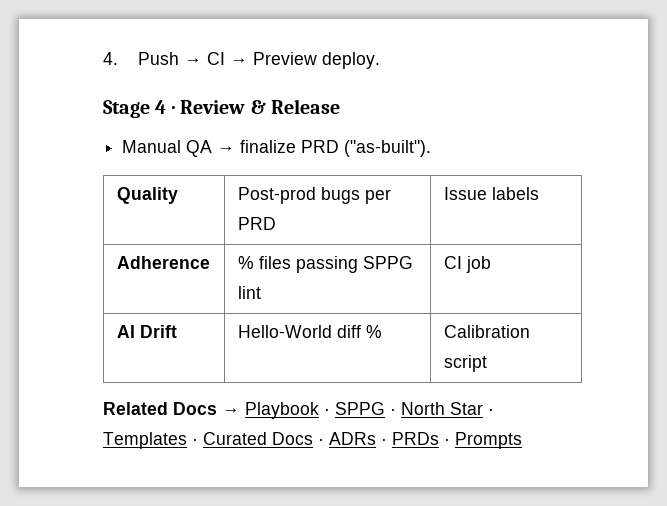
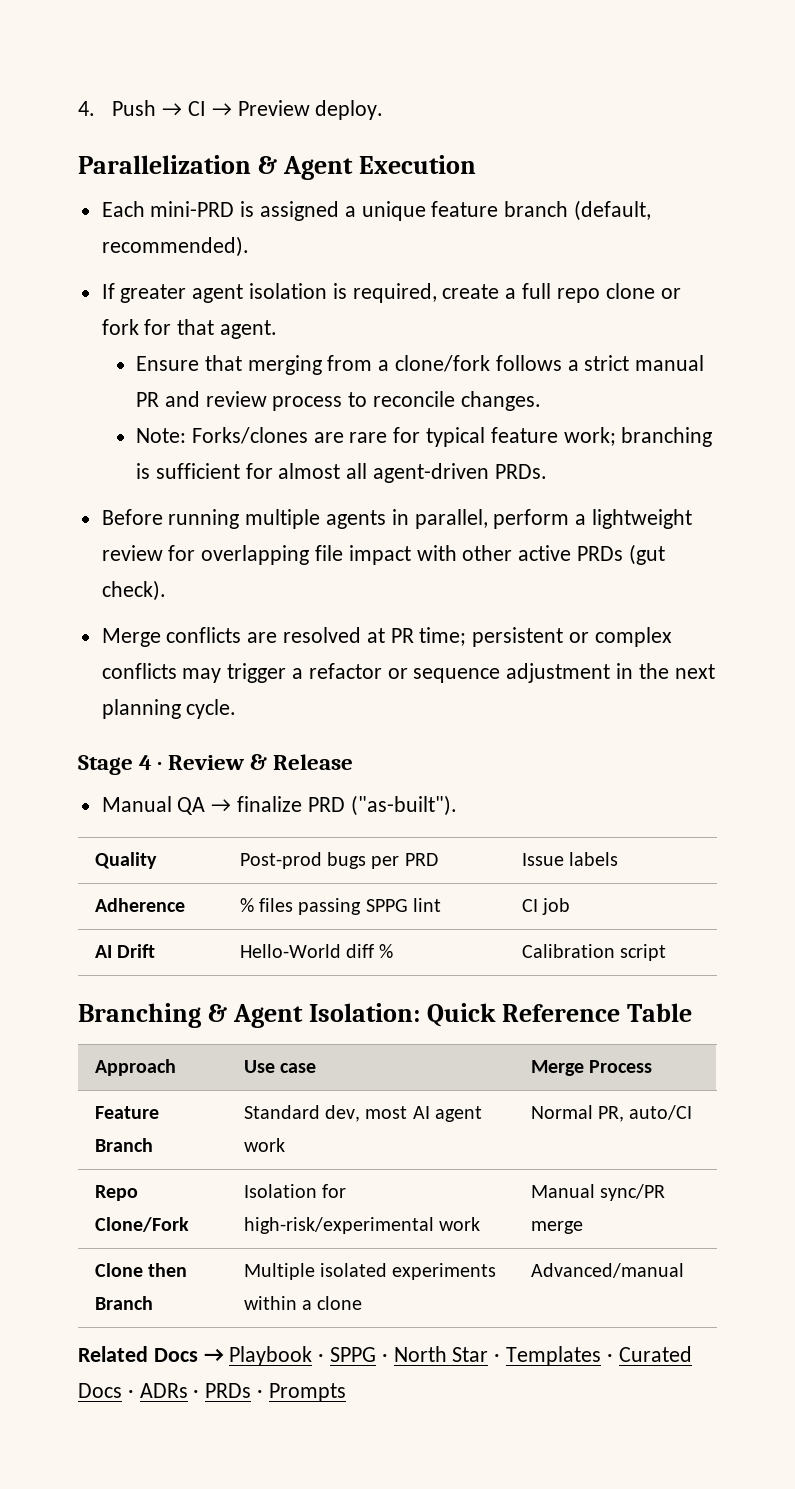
+ Parallelization & Agent Execution
+ Each mini-PRD is assigned a unique feature branch (default, recommended).
+ If greater agent isolation is required, create a full repo clone or fork for that agent.
+ Ensure that merging from a clone/fork follows a strict manual PR and review process to reconcile changes.
+ Note: Forks/clones are rare for typical feature work; branching is sufficient for almost all agent-driven PRDs.
+ Before running multiple agents in parallel, perform a lightweight review for overlapping file impact with other active PRDs (gut check).
+ Merge conflicts are resolved at PR time; persistent or complex conflicts may trigger a refactor or sequence adjustment in the next planning cycle.
+ Branching & Agent Isolation: Quick Reference Table
+ Approach | Use case | Merge Process
+ Feature Branch | Standard dev, most AI agent work | Normal PR, auto/CI
+ Repo Clone/Fork | Isolation for high-risk/experimental work | Manual sync/PR merge
+ Clone then Branch | Multiple isolated experiments within a clone | Advanced/manual

